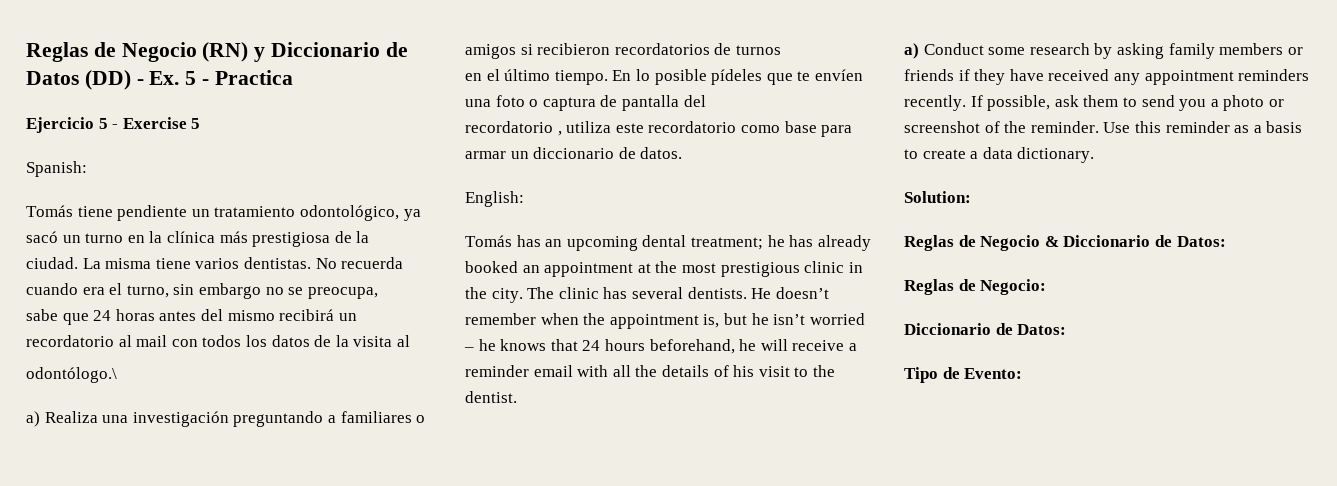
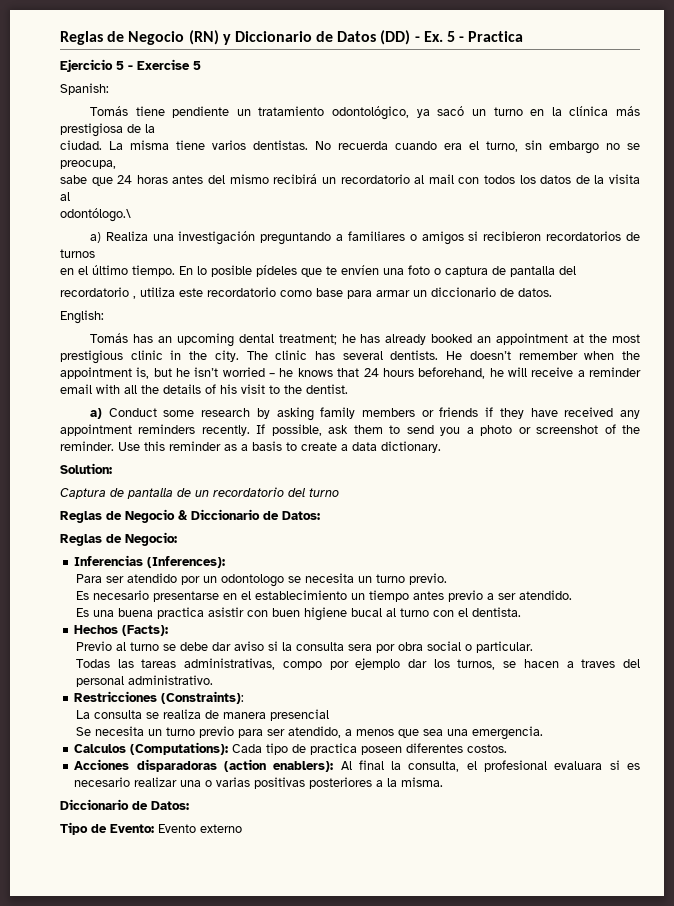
+ Captura de pantalla de un recordatorio del turno
+ Inferencias (Inferences):
+ Para ser atendido por un odontologo se necesita un turno previo.
+ Es necesario presentarse en el establecimiento un tiempo antes previo a ser atendido.
+ Es una buena practica asistir con buen higiene bucal al turno con el dentista.
+ Hechos (Facts):
+ Previo al turno se debe dar aviso si la consulta sera por obra social o particular.
+ Todas las tareas administrativas, compo por ejemplo dar los turnos, se hacen a traves del personal administrativo.
+ Restricciones (Constraints):
+ La consulta se realiza de manera presencial
+ Se necesita un turno previo para ser atendido, a menos que sea una emergencia.
+ Calculos (Computations): Cada tipo de practica poseen diferentes costos.
+ Acciones disparadoras (action enablers): Al final la consulta, el profesional evaluara si es necesario realizar una o varias positivas posteriores a la misma.
- Tipo de Evento:
+ Tipo de Evento: Evento externo

